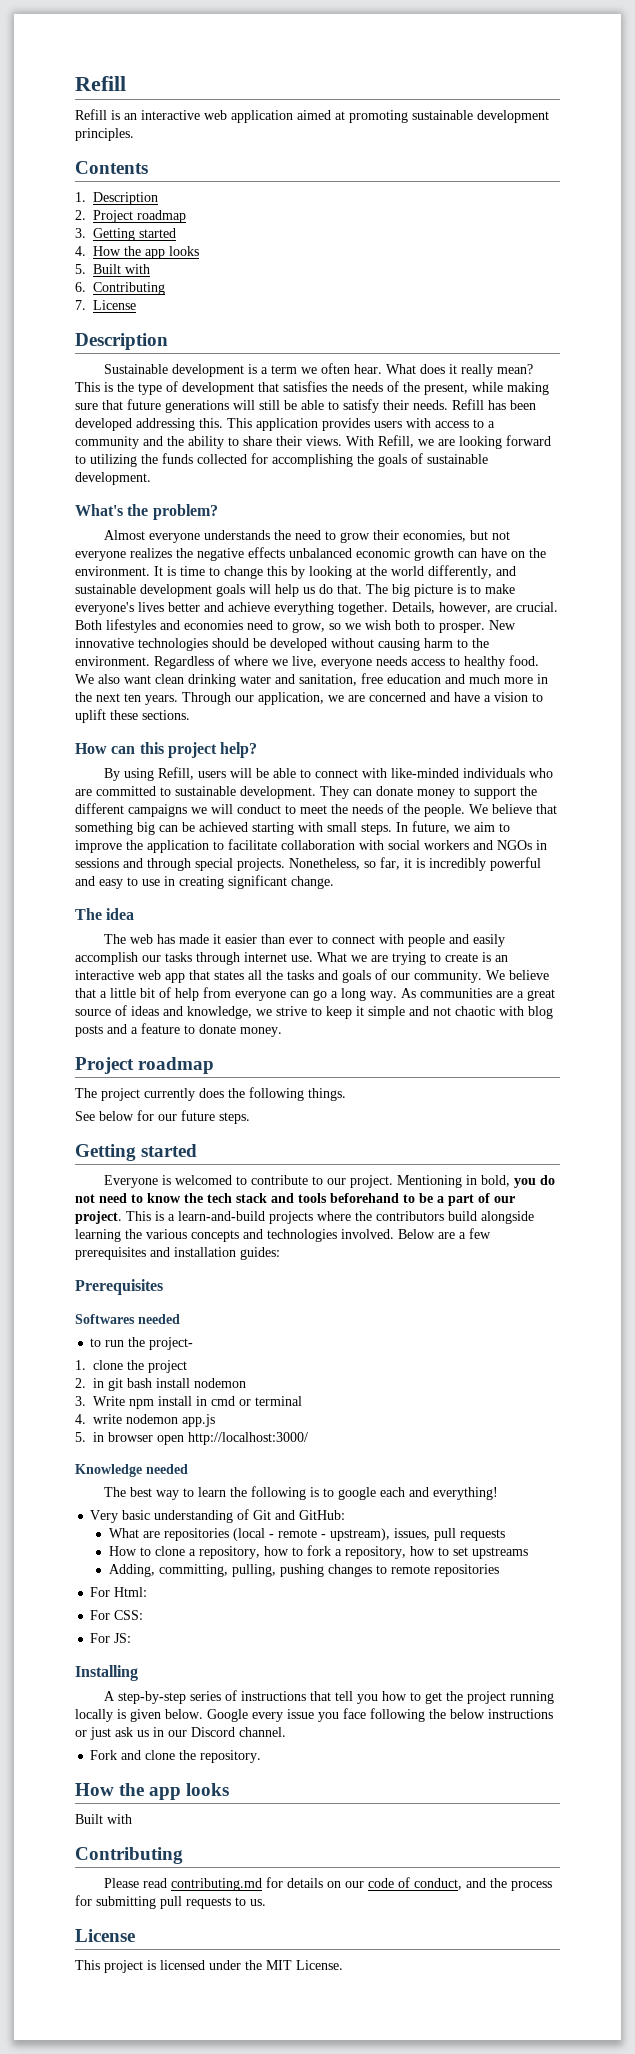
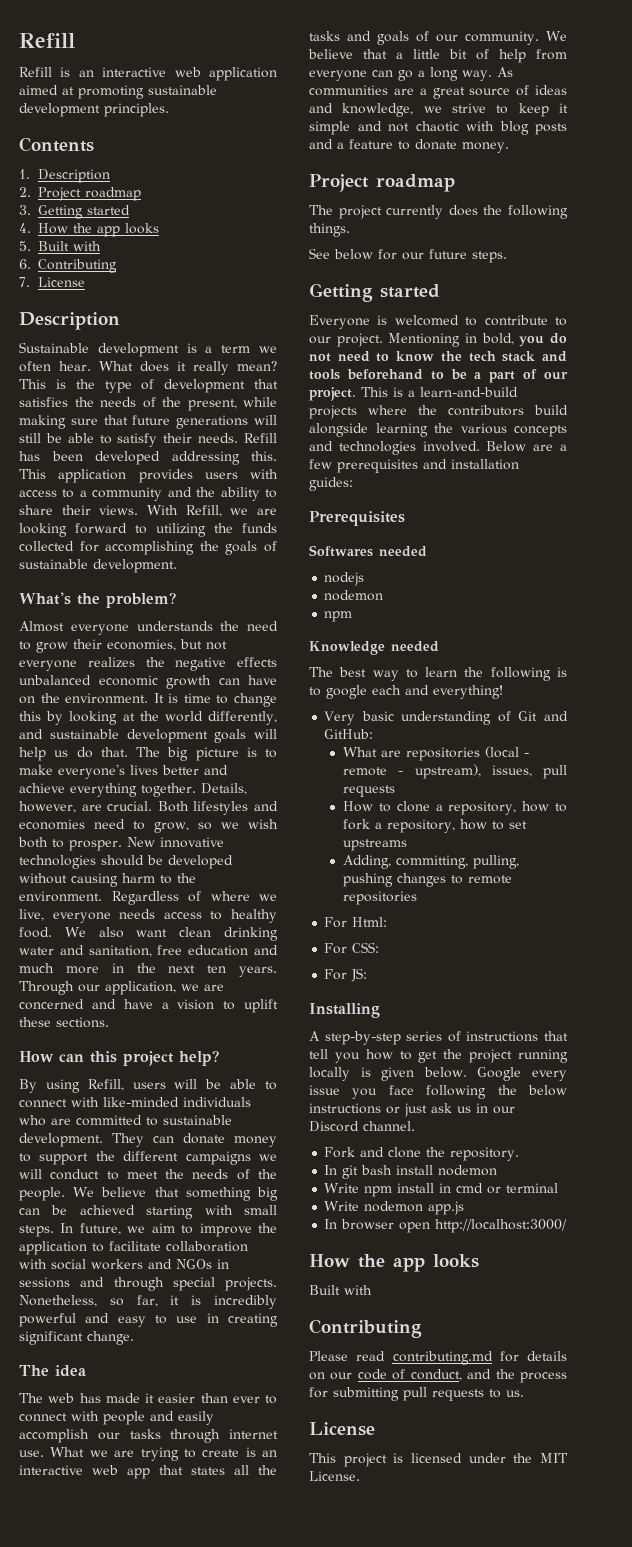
- to run the project-
- 1. clone the project
- 2. in git bash install nodemon
- 3. Write npm install in cmd or terminal
- 4. write nodemon app.js
- 5. in browser open http://localhost:3000/
+ nodejs
+ nodemon
+ npm
+ In git bash install nodemon
+ Write npm install in cmd or terminal
+ Write nodemon app.js
+ In browser open http://localhost:3000/

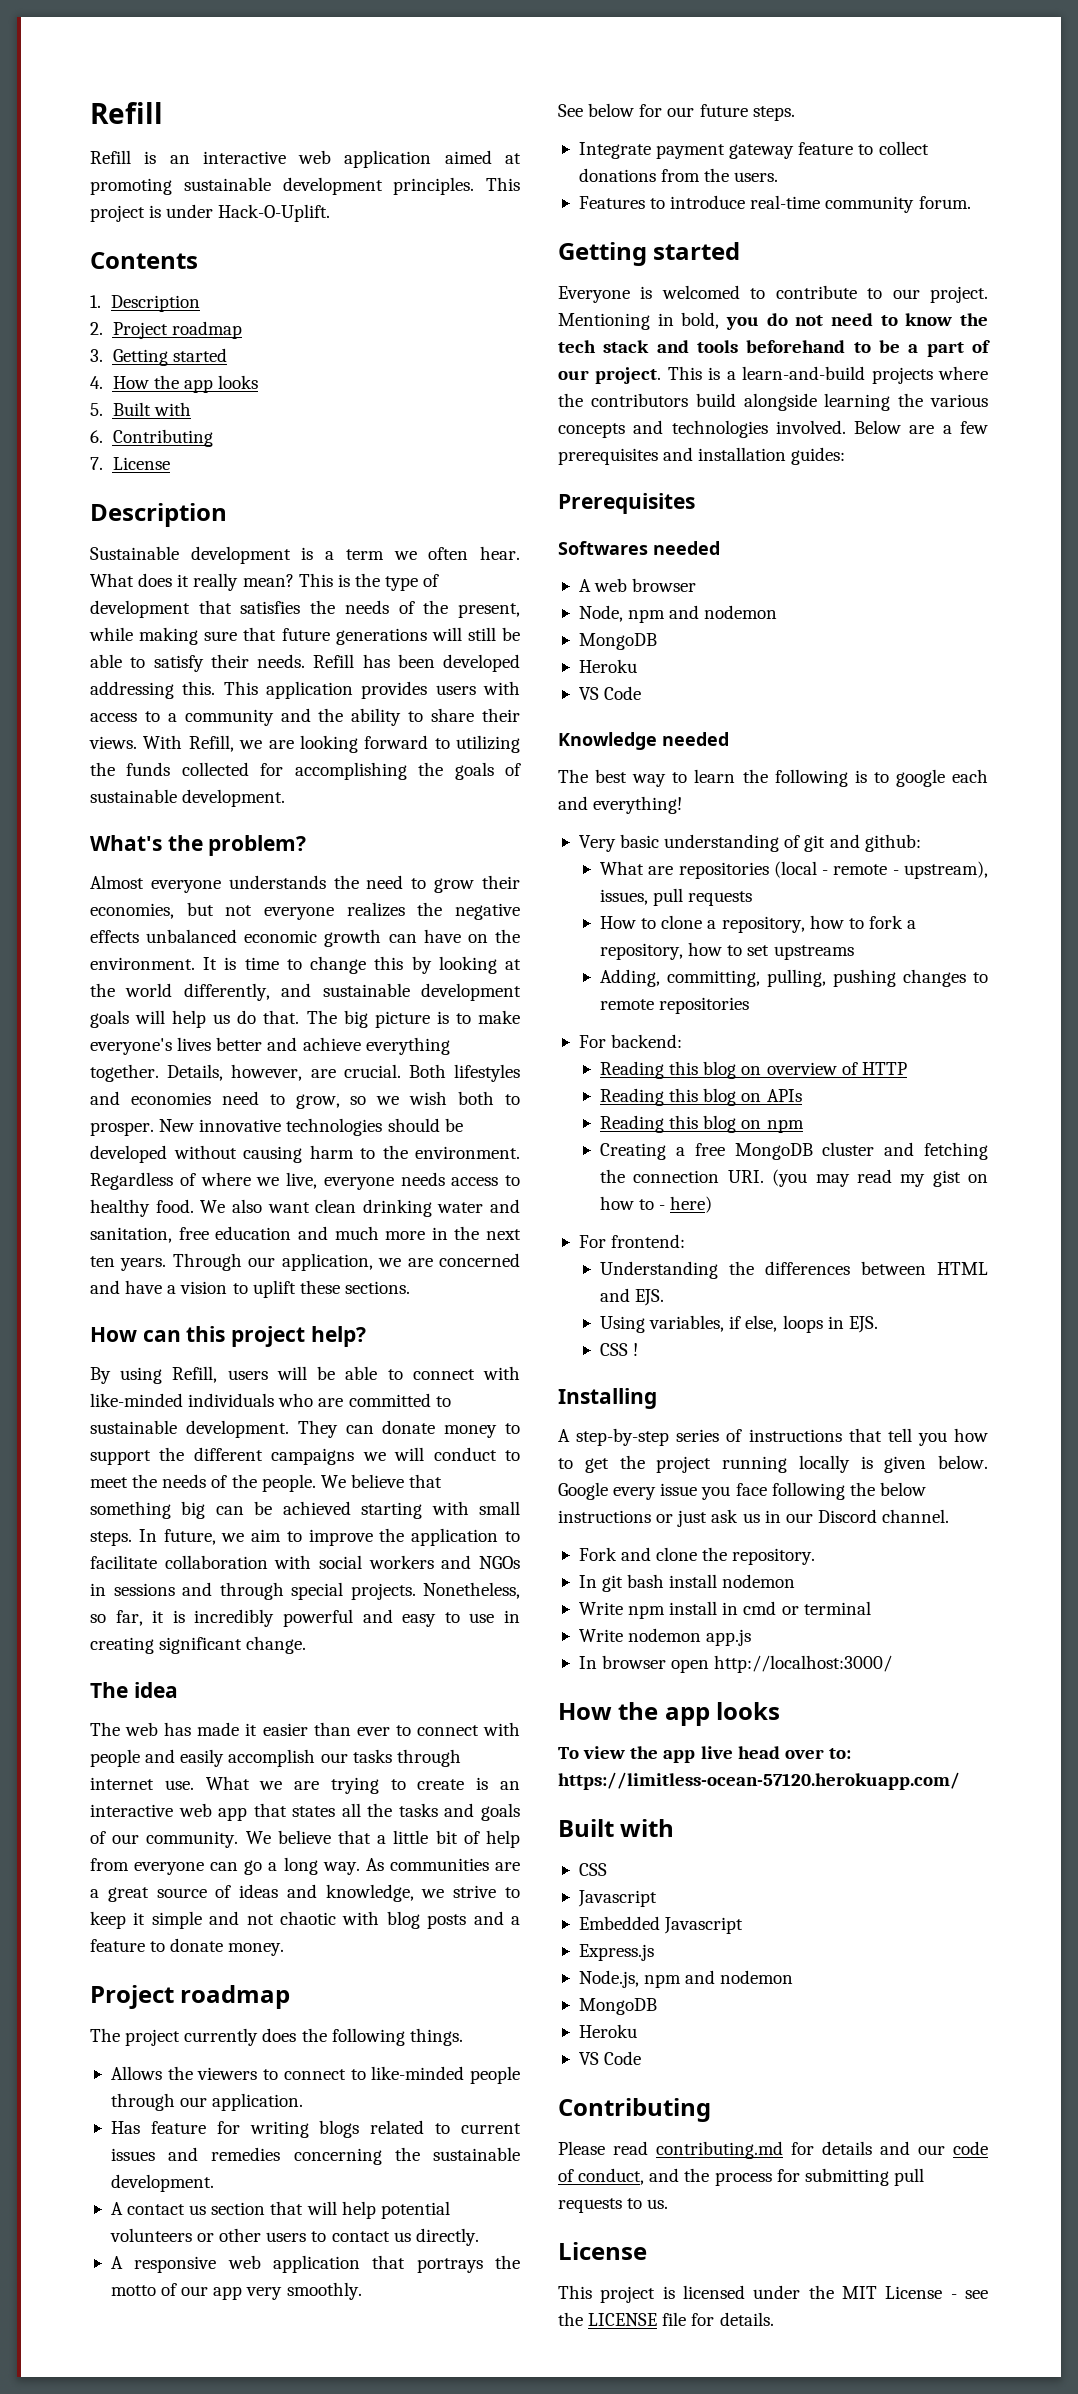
+ This project is under Hack-O-Uplift.
+ Allows the viewers to connect to like-minded people through our application.
+ Has feature for writing blogs related to current issues and remedies concerning the sustainable development.
+ A contact us section that will help potential volunteers or other users to contact us directly.
+ A responsive web application that portrays the motto of our app very smoothly.
+ Integrate payment gateway feature to collect donations from the users.
+ Features to introduce real-time community forum.
- nodejs
- nodemon
- npm
+ A web browser
+ Node, npm and nodemon
+ MongoDB
+ Heroku
+ VS Code
- Very basic understanding of Git and GitHub:
+ Very basic understanding of git and github:
- For Html:
- For CSS:
- For JS:
+ For backend:
+ Reading this blog on overview of HTTP
+ Reading this blog on APIs
+ Reading this blog on npm
+ Creating a free MongoDB cluster and fetching the connection URI. (you may read my gist on how to - here)
+ For frontend:
+ Understanding the differences between HTML and EJS.
+ Using variables, if else, loops in EJS.
+ CSS !
  In browser open http://localhost:3000/
  How the app looks
+ To view the app live head over to: https://limitless-ocean-57120.herokuapp.com/
  Built with
+ CSS
+ Javascript
+ Embedded Javascript
+ Express.js
+ Node.js, npm and nodemon
+ MongoDB
+ Heroku
+ VS Code
- Please read contributing.md for details on our code of conduct, and the process for submitting pull requests to us.
+ Please read contributing.md for details and our code of conduct, and the process for submitting pull requests to us.
- This project is licensed under the MIT License.
+ This project is licensed under the MIT License - see the LICENSE file for details.

